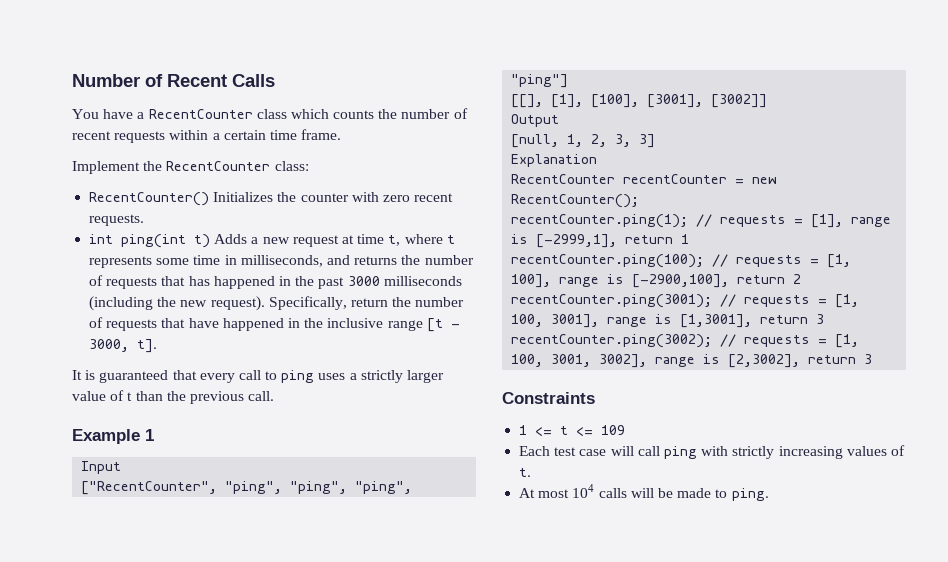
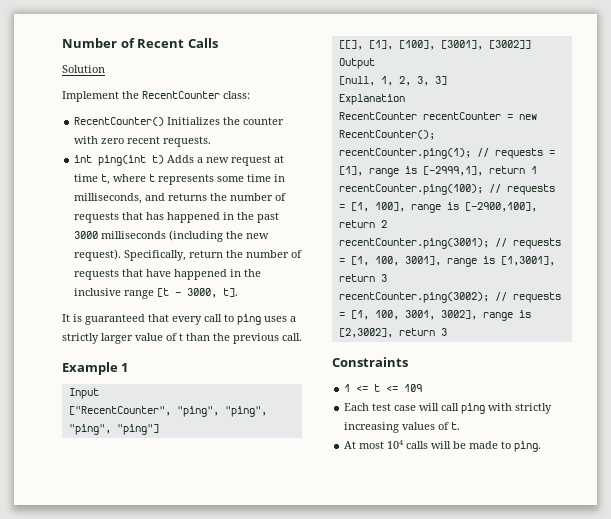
- You have a RecentCounter class which counts the number of recent requests within a certain time frame.
+ Solution

